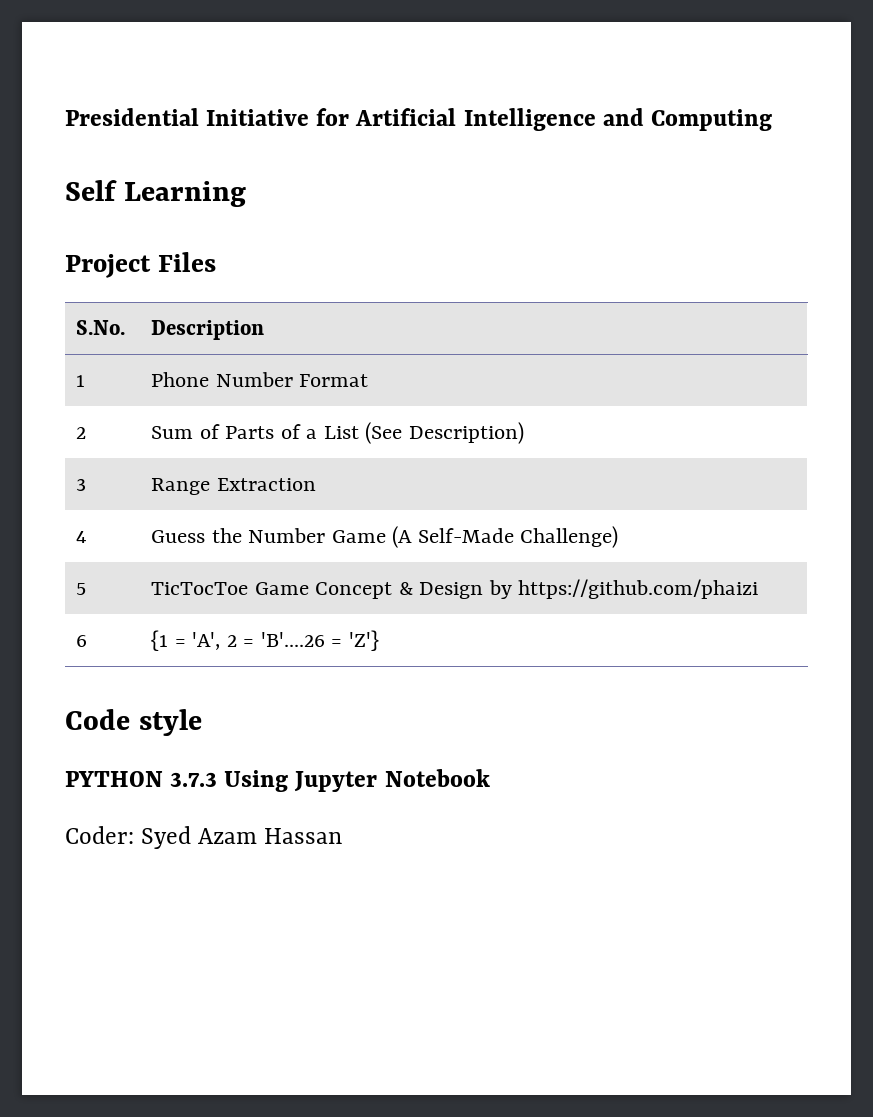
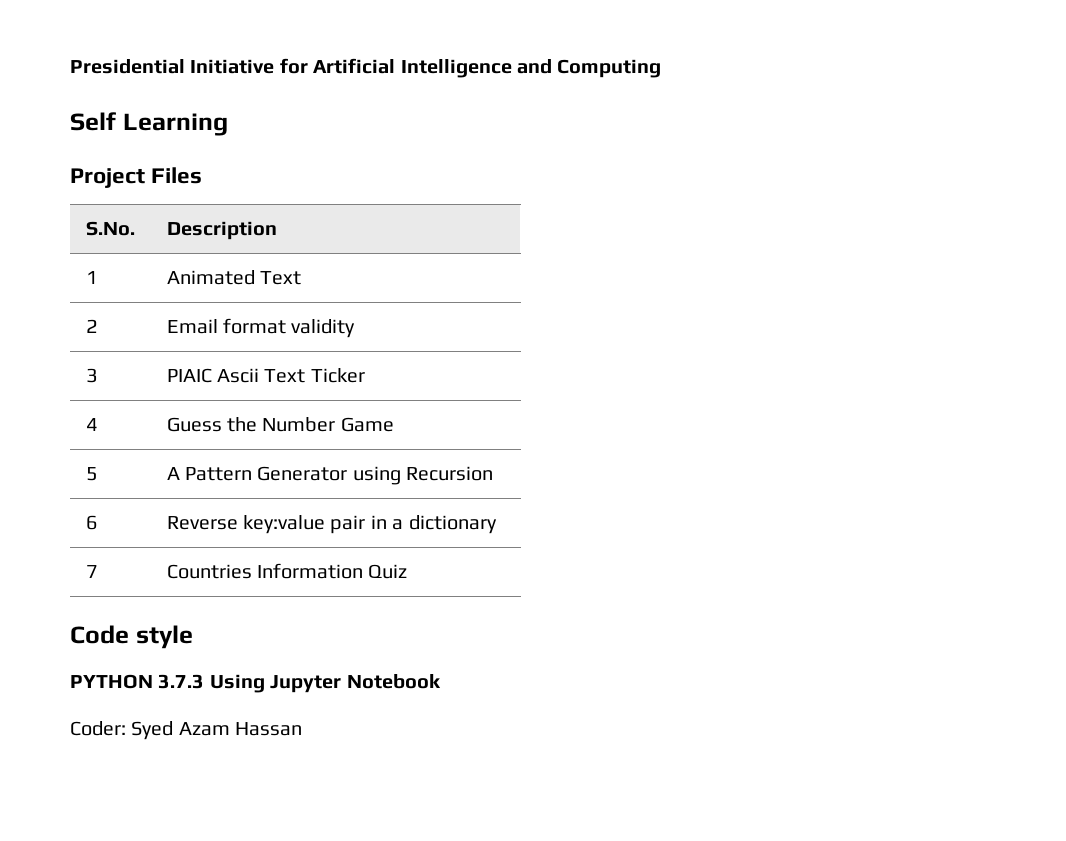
- 1 | Phone Number Format
- 2 | Sum of Parts of a List (See Description)
- 3 | Range Extraction
+ 1 | Animated Text
+ 2 | Email format validity
+ 3 | PIAIC Ascii Text Ticker
- 4 | Guess the Number Game (A Self-Made Challenge)
- 5 | TicTocToe Game Concept & Design by https://github.com/phaizi
- 6 | {1 = 'A', 2 = 'B'....26 = 'Z'}
+ 4 | Guess the Number Game
+ 5 | A Pattern Generator using Recursion
+ 6 | Reverse key:value pair in a dictionary
+ 7 | Countries Information Quiz

